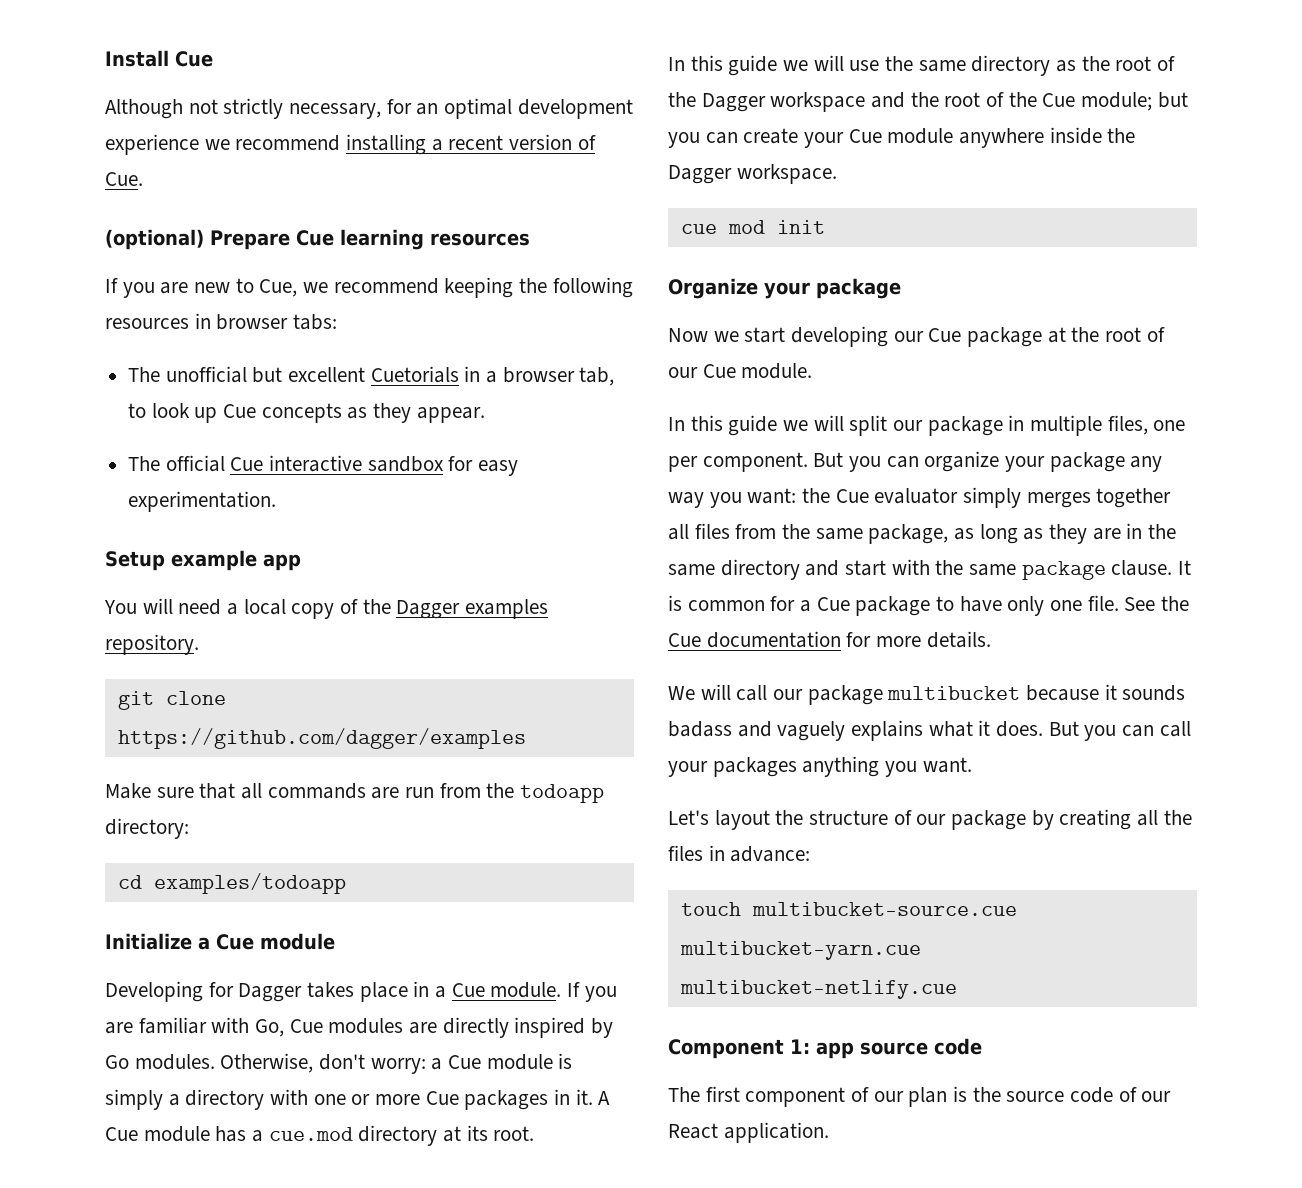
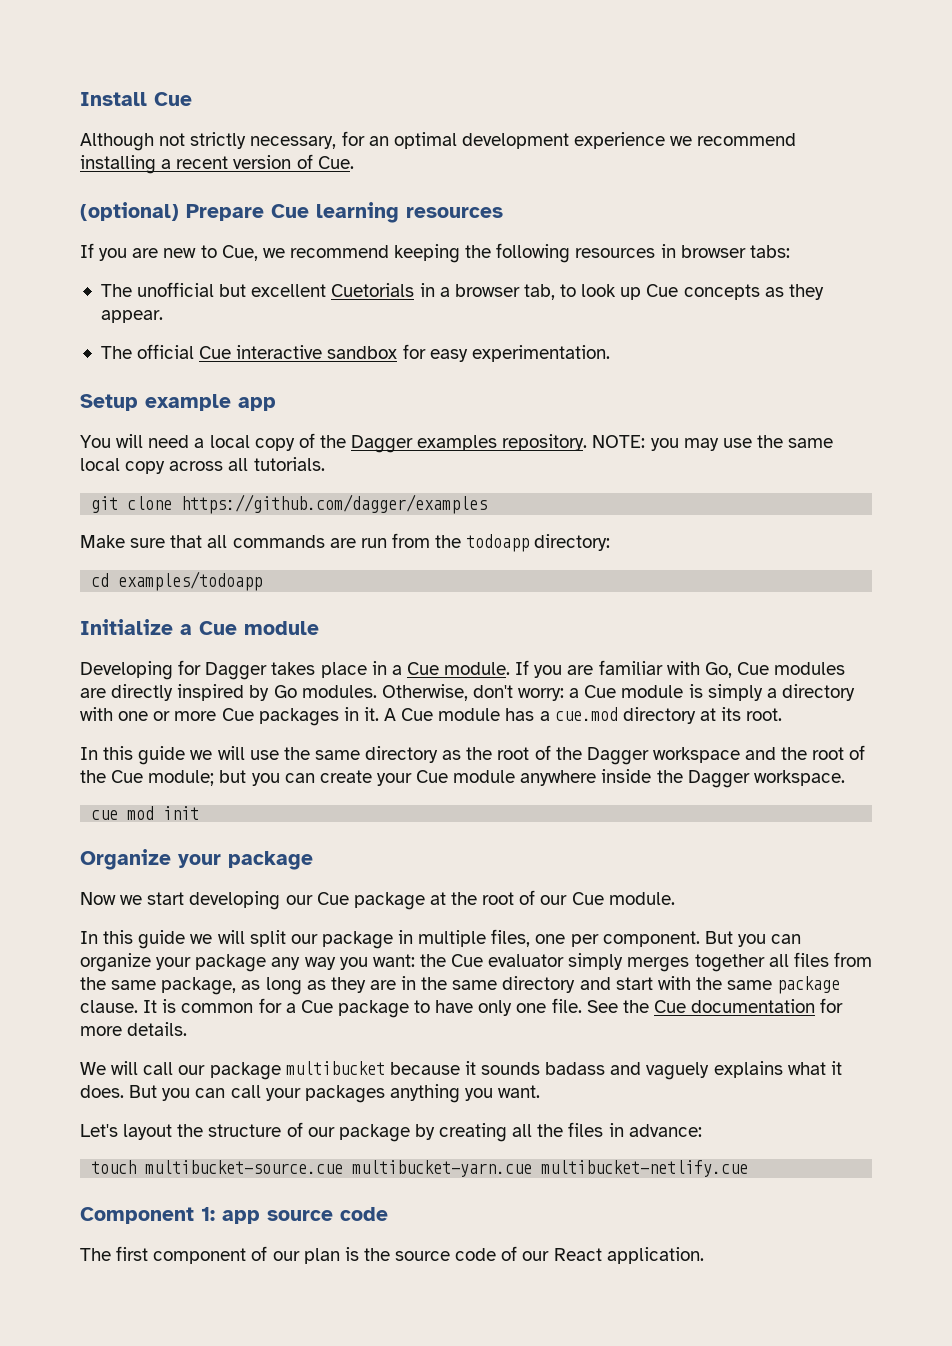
+ NOTE: you may use the same local copy across all tutorials.

